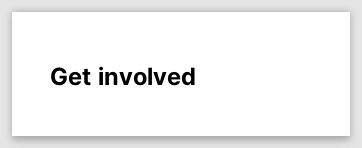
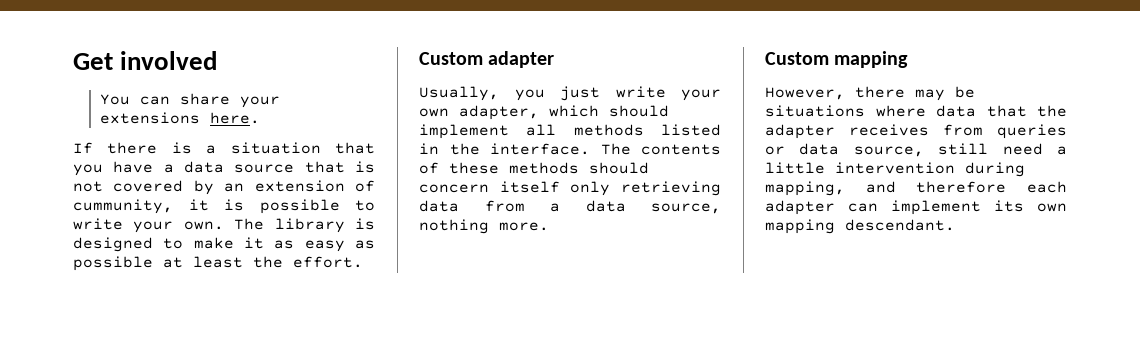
+ You can share your extensions here.
+ If there is a situation that you have a data source that is not covered by an extension of cummunity, it is possible to write your own. The library is designed to make it as easy as possible at least the effort.
+ Custom adapter
+ Usually, you just write your own adapter, which should implement all methods listed in the interface. The contents of these methods should concern itself only retrieving data from a data source, nothing more.
+ Custom mapping
+ However, there may be situations where data that the adapter receives from queries or data source, still need a little intervention during mapping, and therefore each adapter can implement its own mapping descendant.

